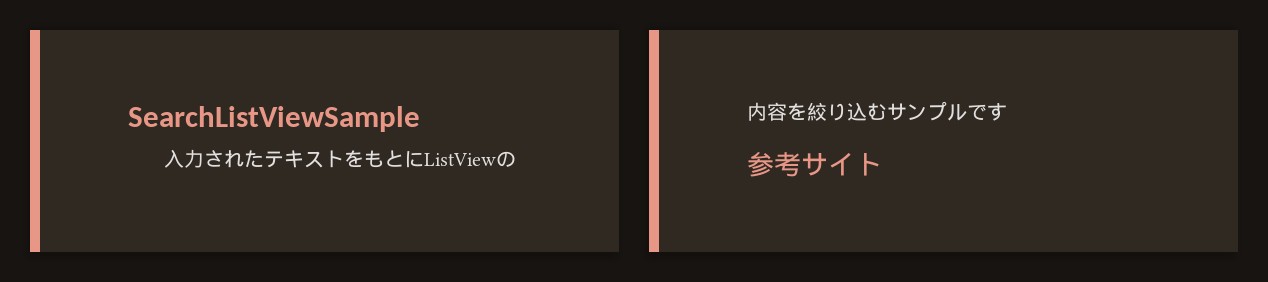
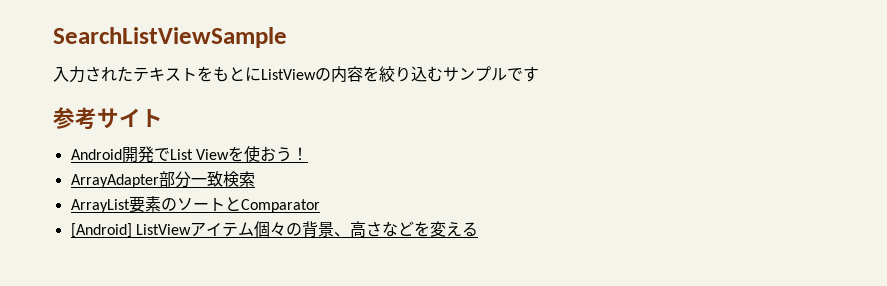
+ Android開発でList Viewを使おう！
+ ArrayAdapter部分一致検索
+ ArrayList要素のソートとComparator
+ [Android] ListViewアイテム個々の背景、高さなどを変える

